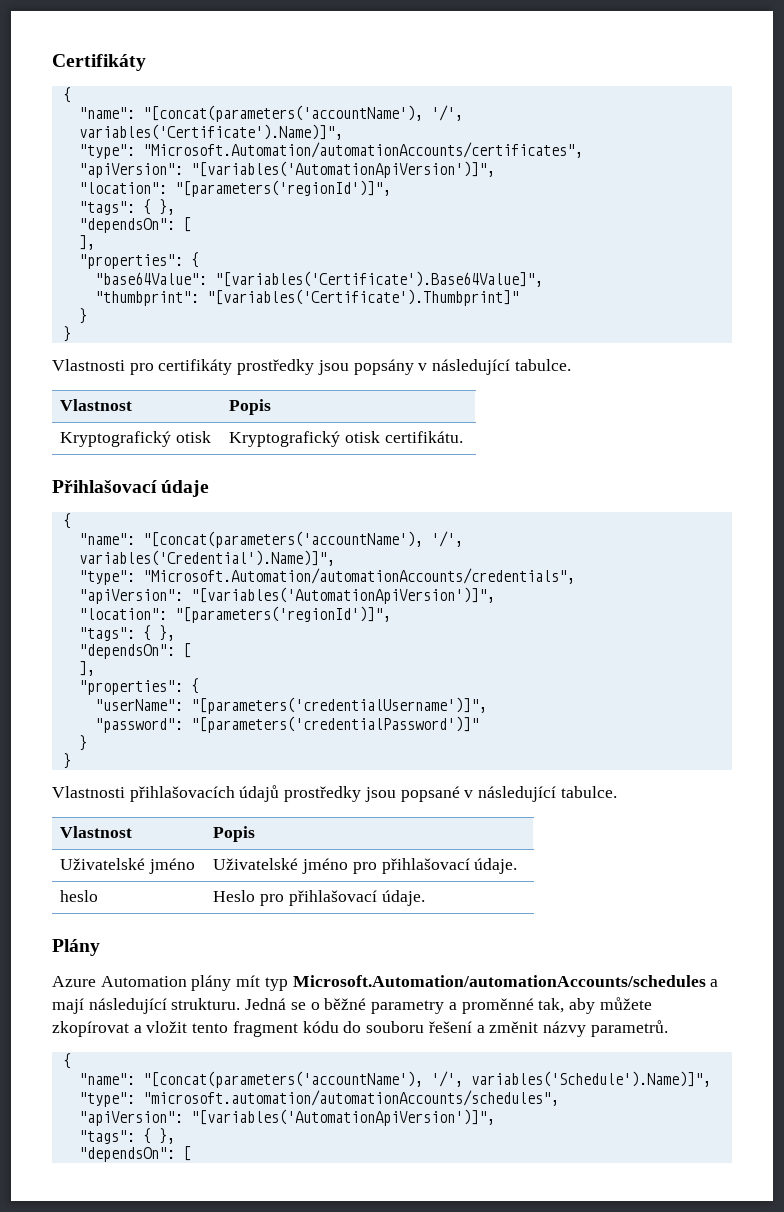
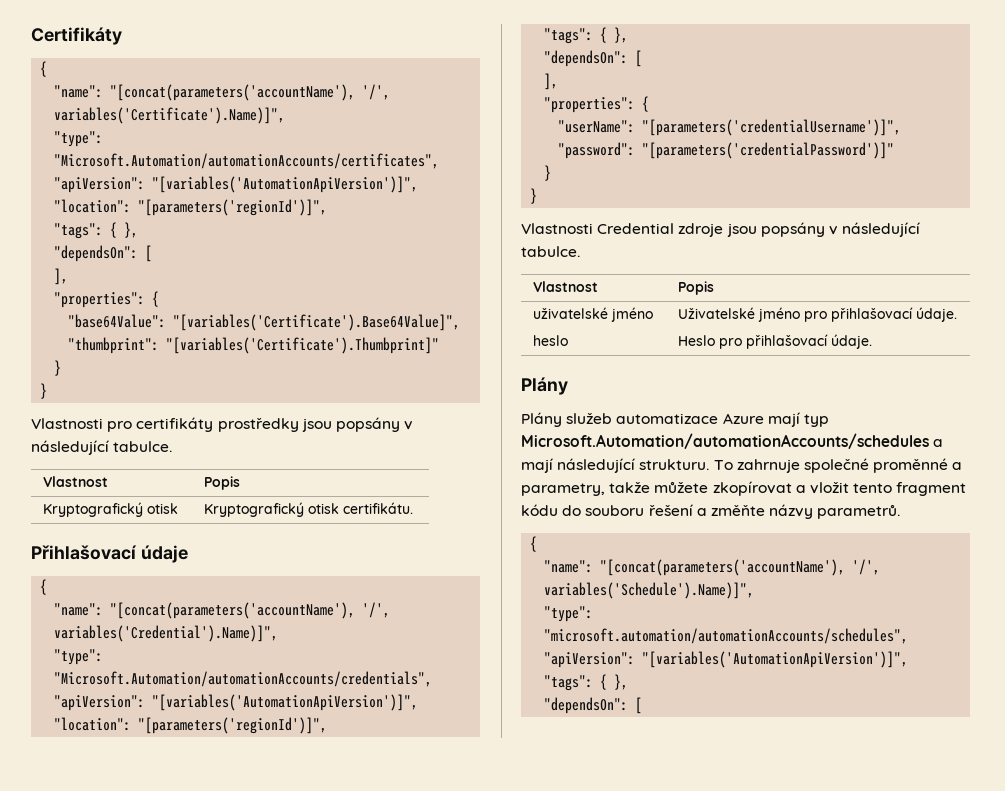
- Vlastnosti přihlašovacích údajů prostředky jsou popsané v následující tabulce.
+ Vlastnosti Credential zdroje jsou popsány v následující tabulce.
  Vlastnost | Popis
- Uživatelské jméno | Uživatelské jméno pro přihlašovací údaje.
+ uživatelské jméno | Uživatelské jméno pro přihlašovací údaje.
- Azure Automation plány mít typ Microsoft.Automation/automationAccounts/schedules a mají následující strukturu.
+ Plány služeb automatizace Azure mají typ Microsoft.Automation/automationAccounts/schedules a mají následující strukturu.
- Jedná se o běžné parametry a proměnné tak, aby můžete zkopírovat a vložit tento fragment kódu do souboru řešení a změnit názvy parametrů.
+ To zahrnuje společné proměnné a parametry, takže můžete zkopírovat a vložit tento fragment kódu do souboru řešení a změňte názvy parametrů.

